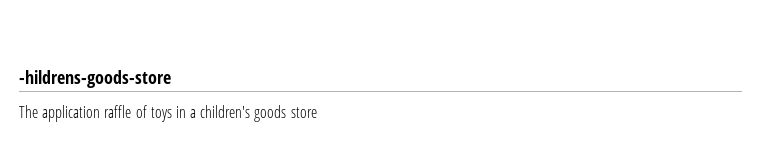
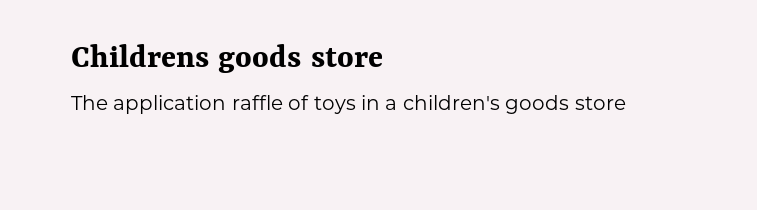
- -hildrens-goods-store
+ Childrens goods store

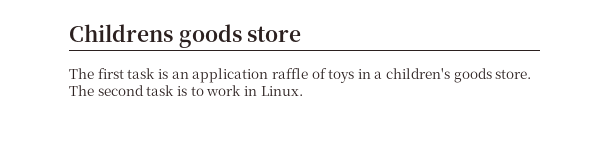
- The application raffle of toys in a children's goods store
+ The first task is an application raffle of toys in a children's goods store. The second task is to work in Linux.

